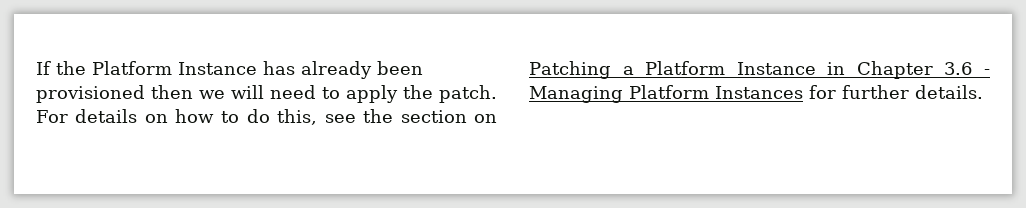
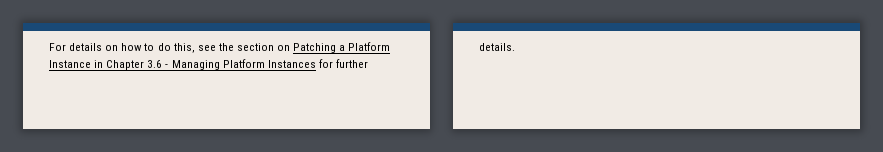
- If the Platform Instance has already been provisioned then we will need to apply the patch.

